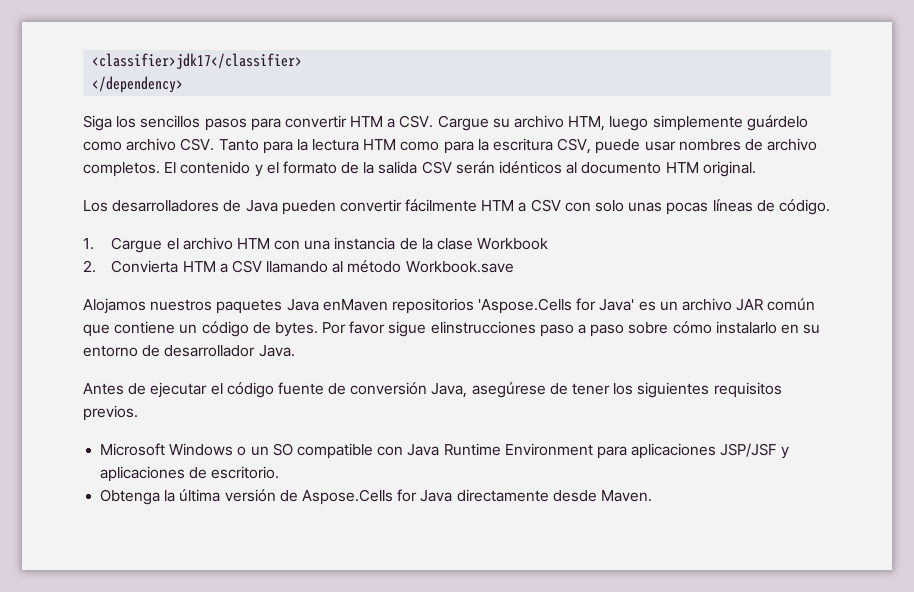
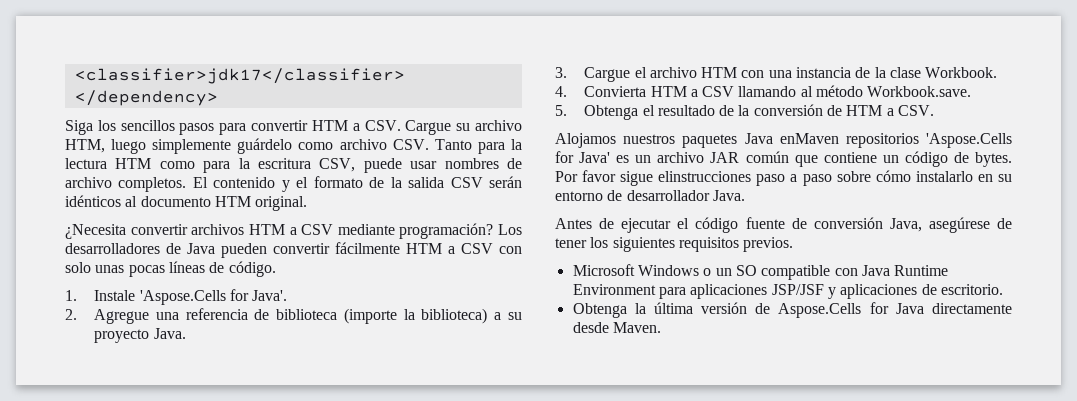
+ ¿Necesita convertir archivos HTM a CSV mediante programación?
- 1. Cargue el archivo HTM con una instancia de la clase Workbook
- 2. Convierta HTM a CSV llamando al método Workbook.save
+ 1. Instale 'Aspose.Cells for Java'.
+ 2. Agregue una referencia de biblioteca (importe la biblioteca) a su proyecto Java.
+ 3. Cargue el archivo HTM con una instancia de la clase Workbook.
+ 4. Convierta HTM a CSV llamando al método Workbook.save.
+ 5. Obtenga el resultado de la conversión de HTM a CSV.

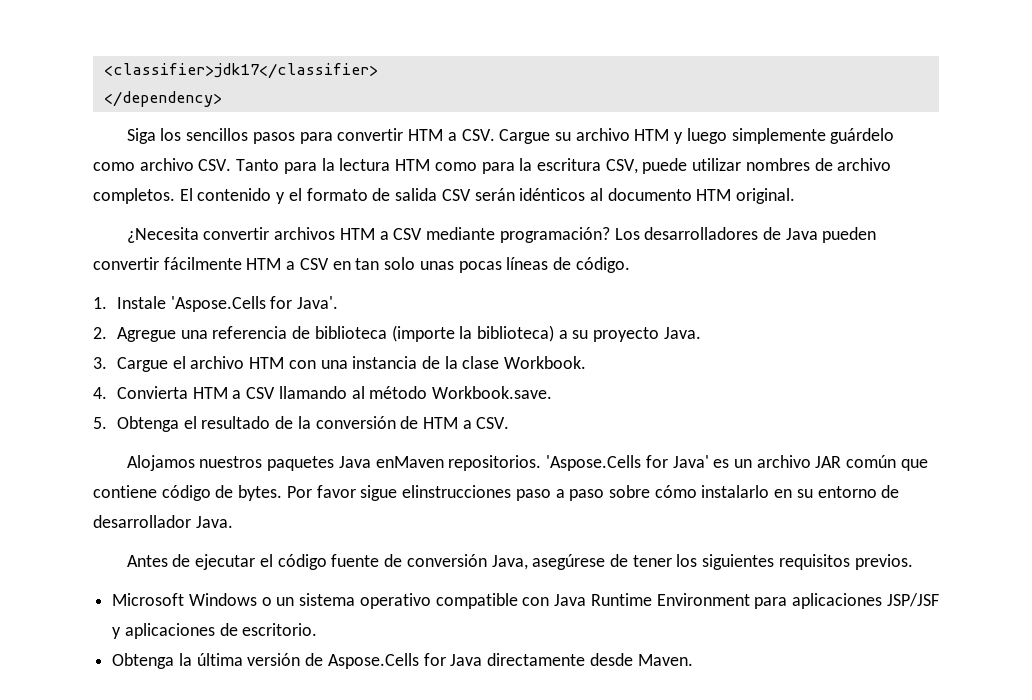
- Siga los sencillos pasos para convertir HTM a CSV. Cargue su archivo HTM, luego simplemente guárdelo como archivo CSV. Tanto para la lectura HTM como para la escritura CSV, puede usar nombres de archivo completos.
+ Siga los sencillos pasos para convertir HTM a CSV. Cargue su archivo HTM y luego simplemente guárdelo como archivo CSV. Tanto para la lectura HTM como para la escritura CSV, puede utilizar nombres de archivo completos.
- El contenido y el formato de la salida CSV serán idénticos al documento HTM original.
+ El contenido y el formato de salida CSV serán idénticos al documento HTM original.
- Los desarrolladores de Java pueden convertir fácilmente HTM a CSV con solo unas pocas líneas de código.
+ Los desarrolladores de Java pueden convertir fácilmente HTM a CSV en tan solo unas pocas líneas de código.
- Alojamos nuestros paquetes Java enMaven repositorios 'Aspose.Cells for Java' es un archivo JAR común que contiene un código de bytes.
+ Alojamos nuestros paquetes Java enMaven repositorios. 'Aspose.Cells for Java' es un archivo JAR común que contiene código de bytes.
- Microsoft Windows o un SO compatible con Java Runtime Environment para aplicaciones JSP/JSF y aplicaciones de escritorio.
+ Microsoft Windows o un sistema operativo compatible con Java Runtime Environment para aplicaciones JSP/JSF y aplicaciones de escritorio.

